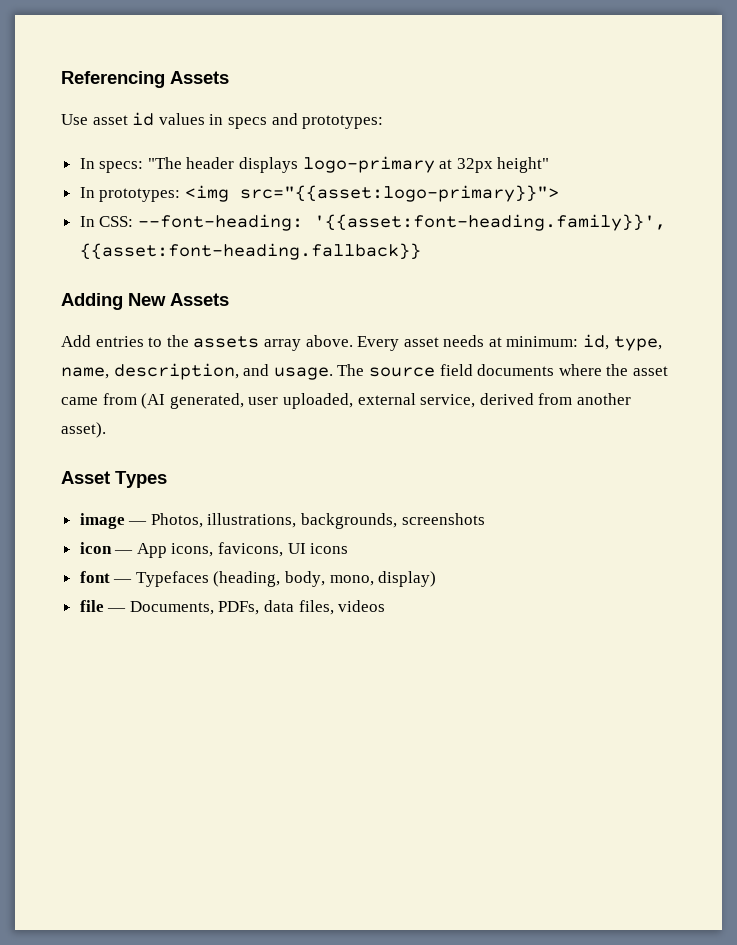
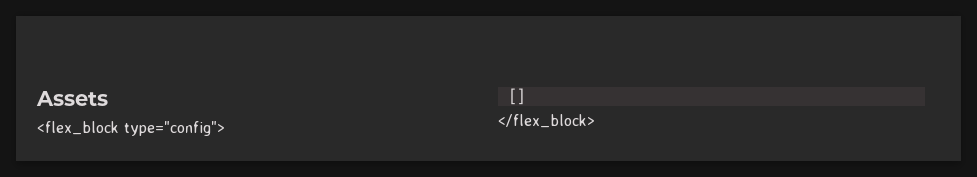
- Referencing Assets
- Use asset id values in specs and prototypes:
- In specs: "The header displays logo-primary at 32px height"
- In prototypes: <img src="{{asset:logo-primary}}">
- In CSS: --font-heading: '{{asset:font-heading.family}}', {{asset:font-heading.fallback}}
- Adding New Assets
- Add entries to the assets array above. Every asset needs at minimum: id, type, name, description, and usage. The source field documents where the asset came from (AI generated, user uploaded, external service, derived from another asset).
- Asset Types
- image — Photos, illustrations, backgrounds, screenshots
- icon — App icons, favicons, UI icons
- font — Typefaces (heading, body, mono, display)
- file — Documents, PDFs, data files, videos
+ Assets
+ <flex_block type="config">
+ []
+ </flex_block>

